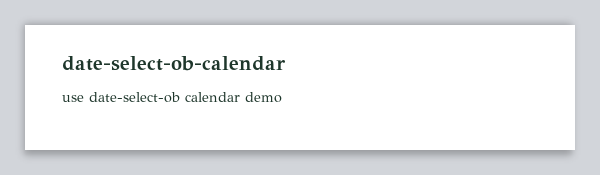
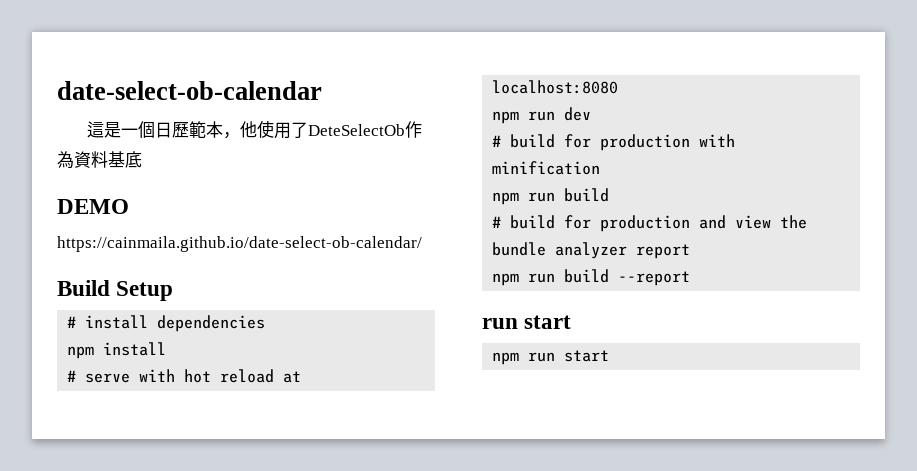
- use date-select-ob calendar demo
+ 這是一個日歷範本，他使用了DeteSelectOb作為資料基底
+ DEMO
+ https://cainmaila.github.io/date-select-ob-calendar/
+ Build Setup
+ # install dependencies
+ npm install
+ # serve with hot reload at localhost:8080
+ npm run dev
+ # build for production with minification
+ npm run build
+ # build for production and view the bundle analyzer report
+ npm run build --report
+ run start
+ npm run start

